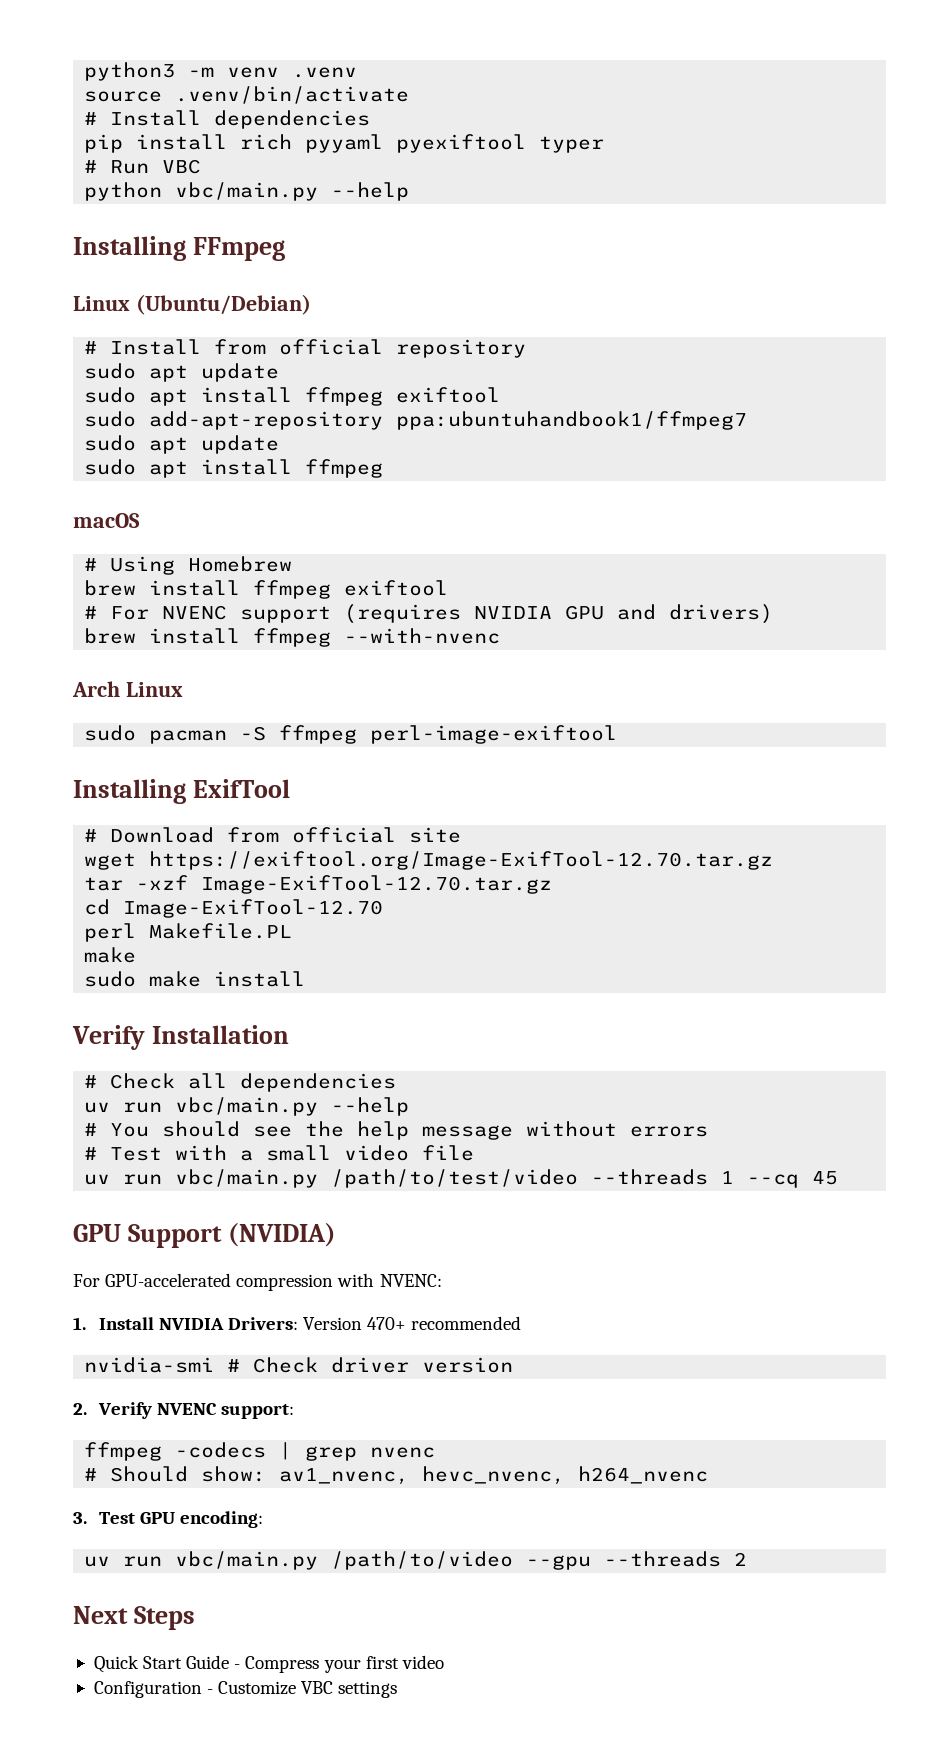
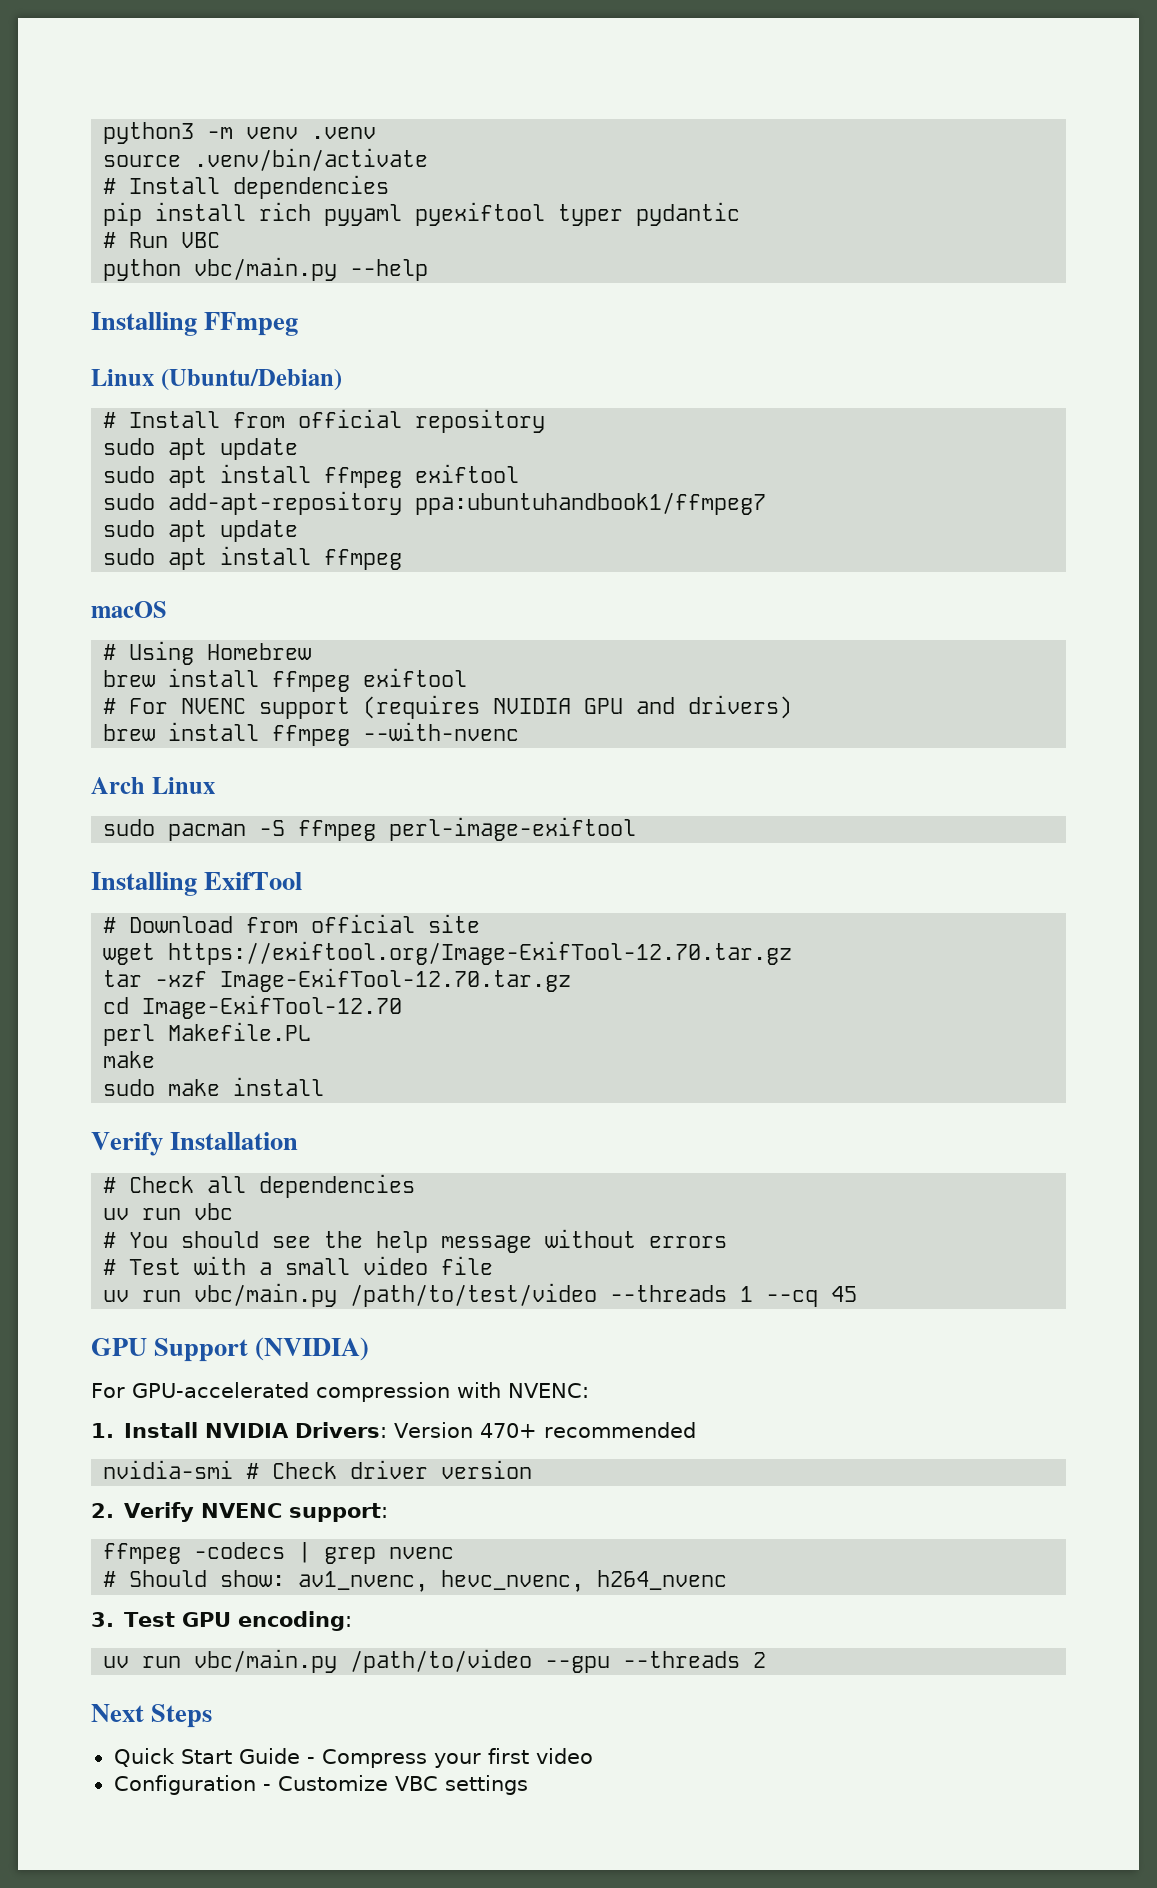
- pip install rich pyyaml pyexiftool typer
+ pip install rich pyyaml pyexiftool typer pydantic
- uv run vbc/main.py --help
+ uv run vbc

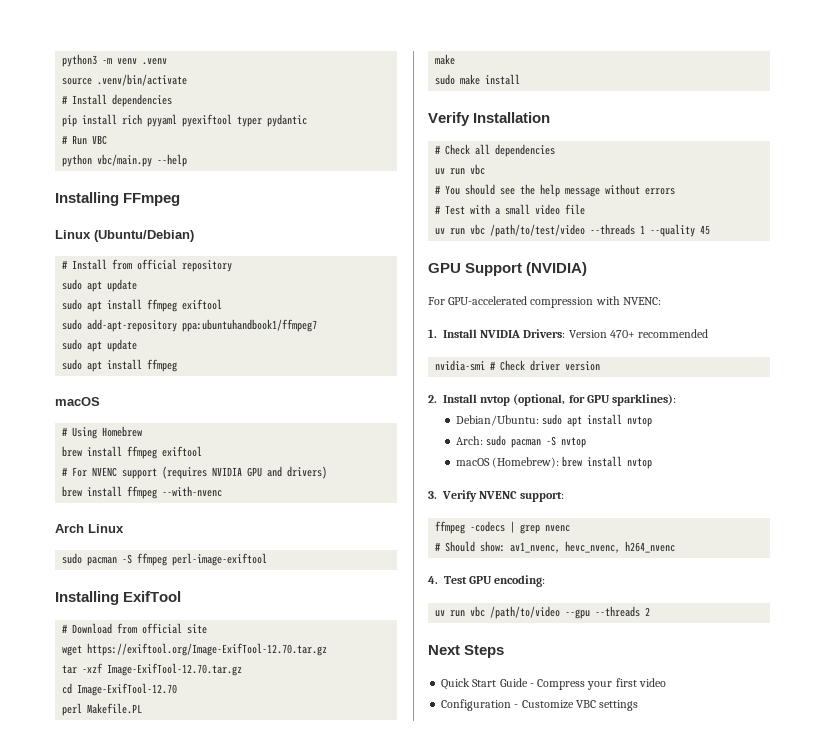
- uv run vbc/main.py /path/to/test/video --threads 1 --cq 45
+ uv run vbc /path/to/test/video --threads 1 --quality 45
- 2. Verify NVENC support:
+ 2. Install nvtop (optional, for GPU sparklines):
+ Debian/Ubuntu: sudo apt install nvtop
+ Arch: sudo pacman -S nvtop
+ macOS (Homebrew): brew install nvtop
+ 3. Verify NVENC support:
- 3. Test GPU encoding:
+ 4. Test GPU encoding:
- uv run vbc/main.py /path/to/video --gpu --threads 2
+ uv run vbc /path/to/video --gpu --threads 2

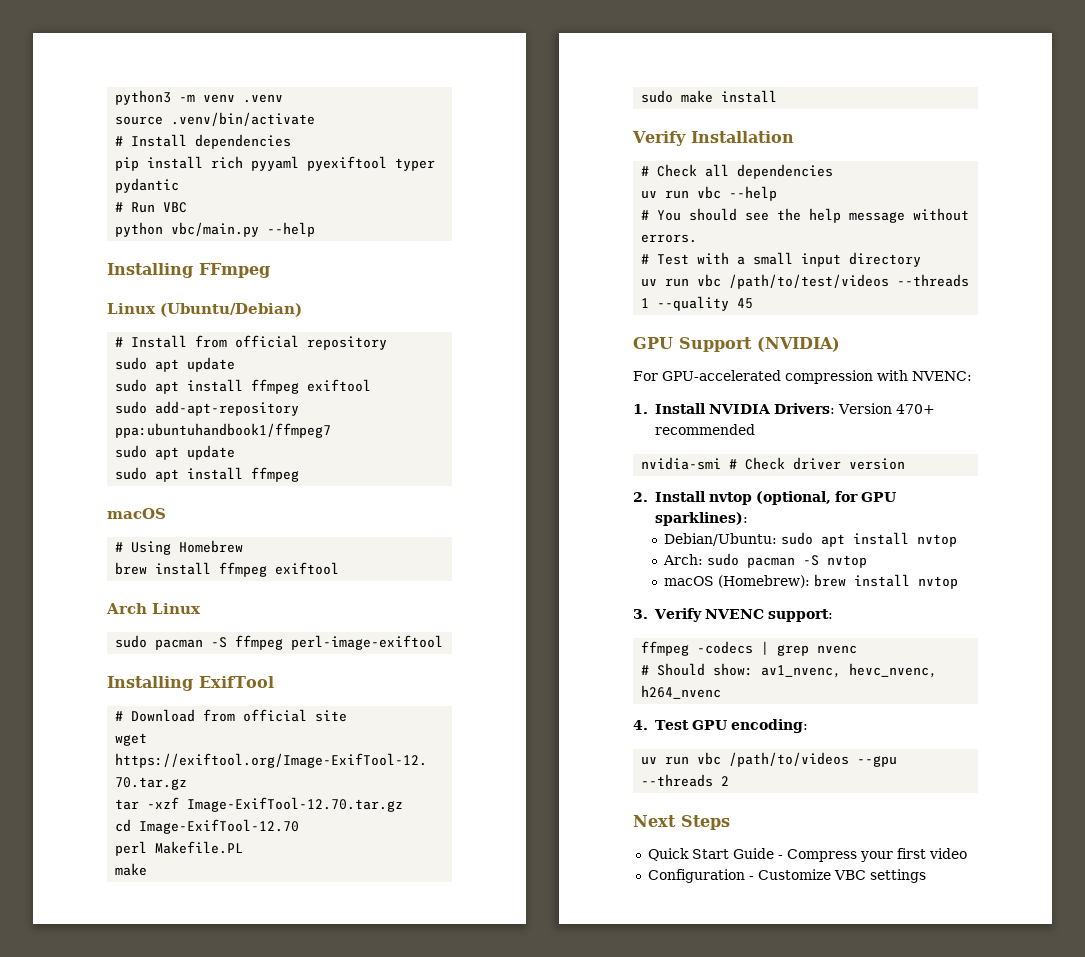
- # For NVENC support (requires NVIDIA GPU and drivers)
- brew install ffmpeg --with-nvenc
  # Check all dependencies
- uv run vbc
+ uv run vbc --help
- # You should see the help message without errors
+ # You should see the help message without errors.
- # Test with a small video file
- uv run vbc /path/to/test/video --threads 1 --quality 45
+ # Test with a small input directory
+ uv run vbc /path/to/test/videos --threads 1 --quality 45
- uv run vbc /path/to/video --gpu --threads 2
+ uv run vbc /path/to/videos --gpu --threads 2

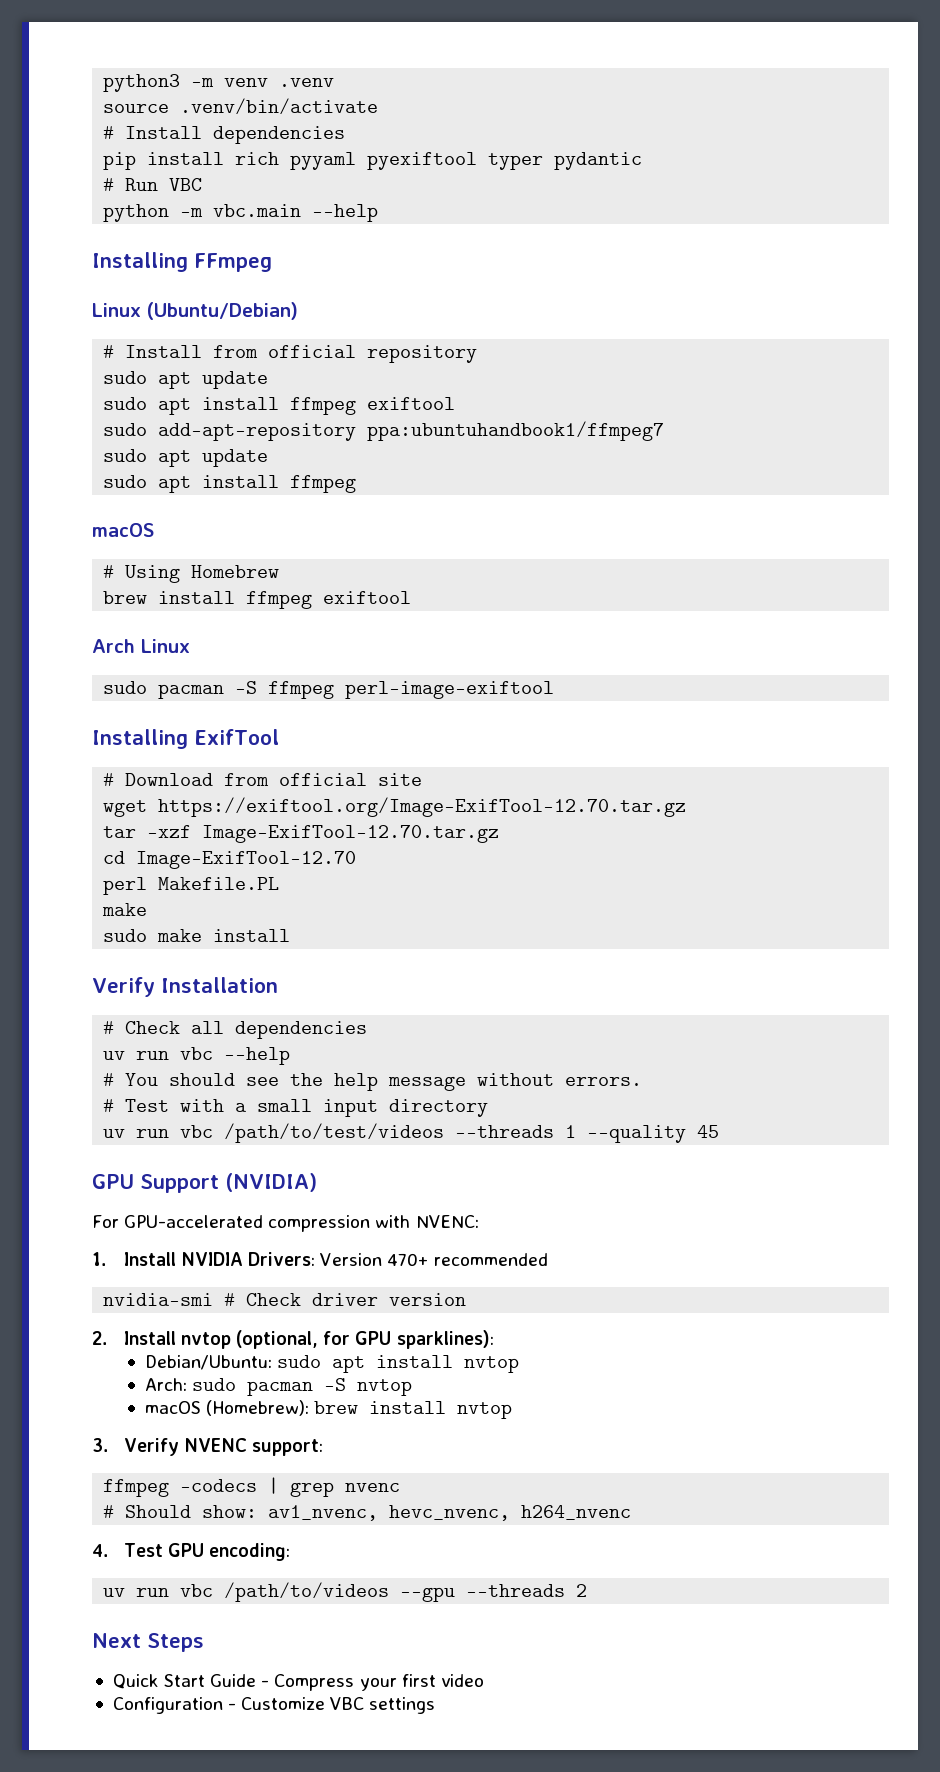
- python vbc/main.py --help
+ python -m vbc.main --help

